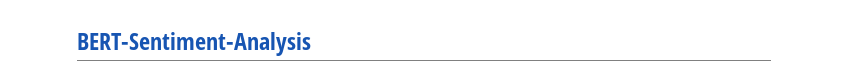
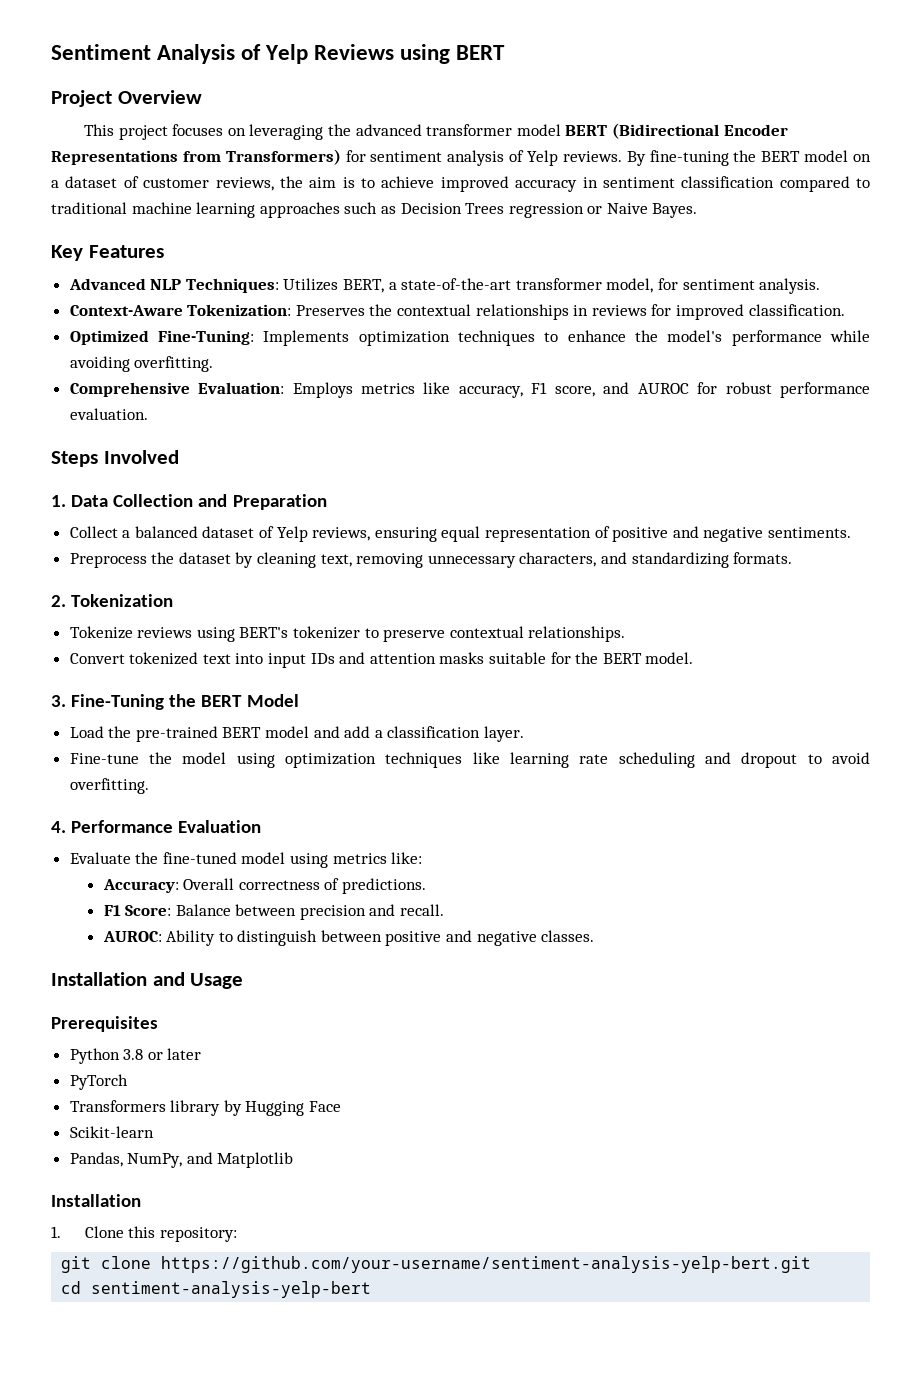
- BERT-Sentiment-Analysis
+ Sentiment Analysis of Yelp Reviews using BERT
+ Project Overview
+ This project focuses on leveraging the advanced transformer model BERT (Bidirectional Encoder Representations from Transformers) for sentiment analysis of Yelp reviews. By fine-tuning the BERT model on a dataset of customer reviews, the aim is to achieve improved accuracy in sentiment classification compared to traditional machine learning approaches such as Decision Trees regression or Naive Bayes.
+ Key Features
+ Advanced NLP Techniques: Utilizes BERT, a state-of-the-art transformer model, for sentiment analysis.
+ Context-Aware Tokenization: Preserves the contextual relationships in reviews for improved classification.
+ Optimized Fine-Tuning: Implements optimization techniques to enhance the model's performance while avoiding overfitting.
+ Comprehensive Evaluation: Employs metrics like accuracy, F1 score, and AUROC for robust performance evaluation.
+ Steps Involved
+ 1. Data Collection and Preparation
+ Collect a balanced dataset of Yelp reviews, ensuring equal representation of positive and negative sentiments.
+ Preprocess the dataset by cleaning text, removing unnecessary characters, and standardizing formats.
+ 2. Tokenization
+ Tokenize reviews using BERT's tokenizer to preserve contextual relationships.
+ Convert tokenized text into input IDs and attention masks suitable for the BERT model.
+ 3. Fine-Tuning the BERT Model
+ Load the pre-trained BERT model and add a classification layer.
+ Fine-tune the model using optimization techniques like learning rate scheduling and dropout to avoid overfitting.
+ 4. Performance Evaluation
+ Evaluate the fine-tuned model using metrics like:
+ Accuracy: Overall correctness of predictions.
+ F1 Score: Balance between precision and recall.
+ AUROC: Ability to distinguish between positive and negative classes.
+ Installation and Usage
+ Prerequisites
+ Python 3.8 or later
+ PyTorch
+ Transformers library by Hugging Face
+ Scikit-learn
+ Pandas, NumPy, and Matplotlib
+ Installation
+ 1. Clone this repository:
+ git clone https://github.com/your-username/sentiment-analysis-yelp-bert.git
+ cd sentiment-analysis-yelp-bert

